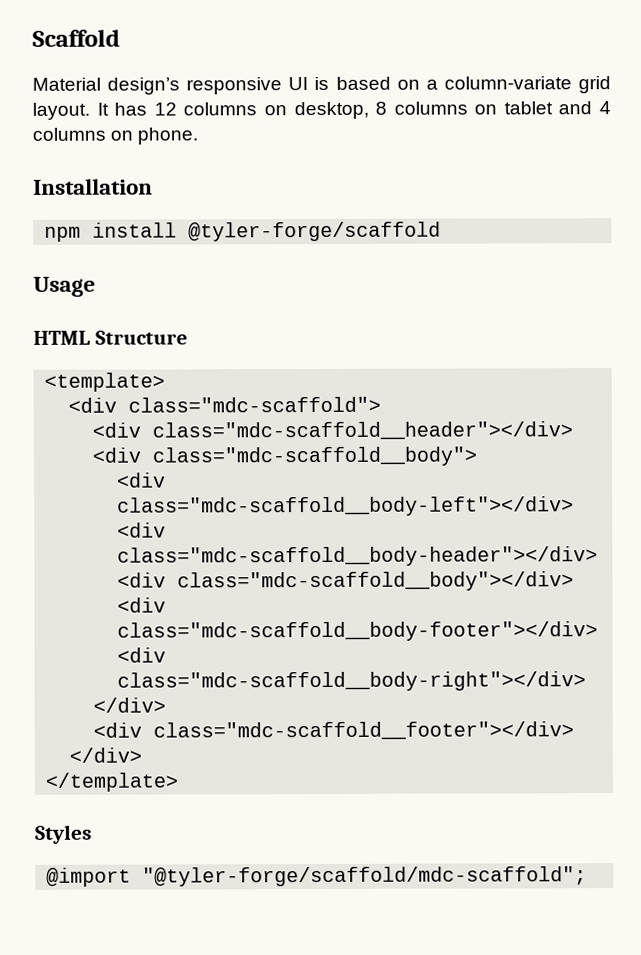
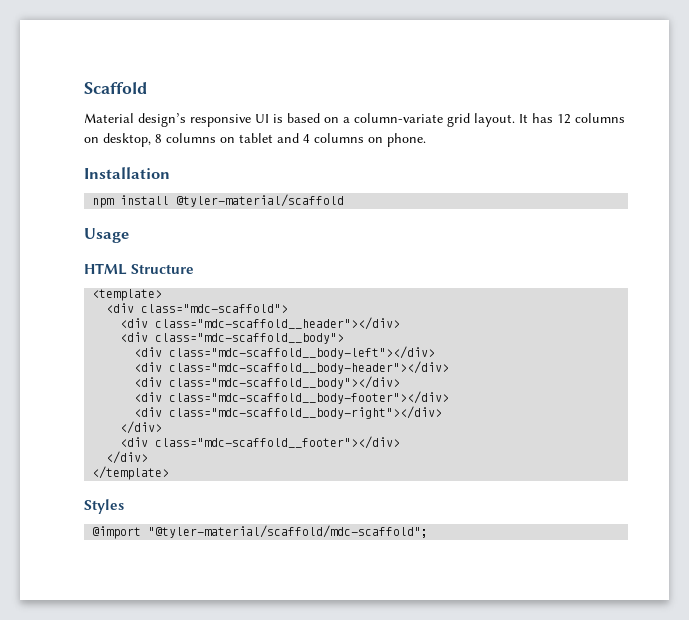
- npm install @tyler-forge/scaffold
+ npm install @tyler-material/scaffold
- @import "@tyler-forge/scaffold/mdc-scaffold";
+ @import "@tyler-material/scaffold/mdc-scaffold";

